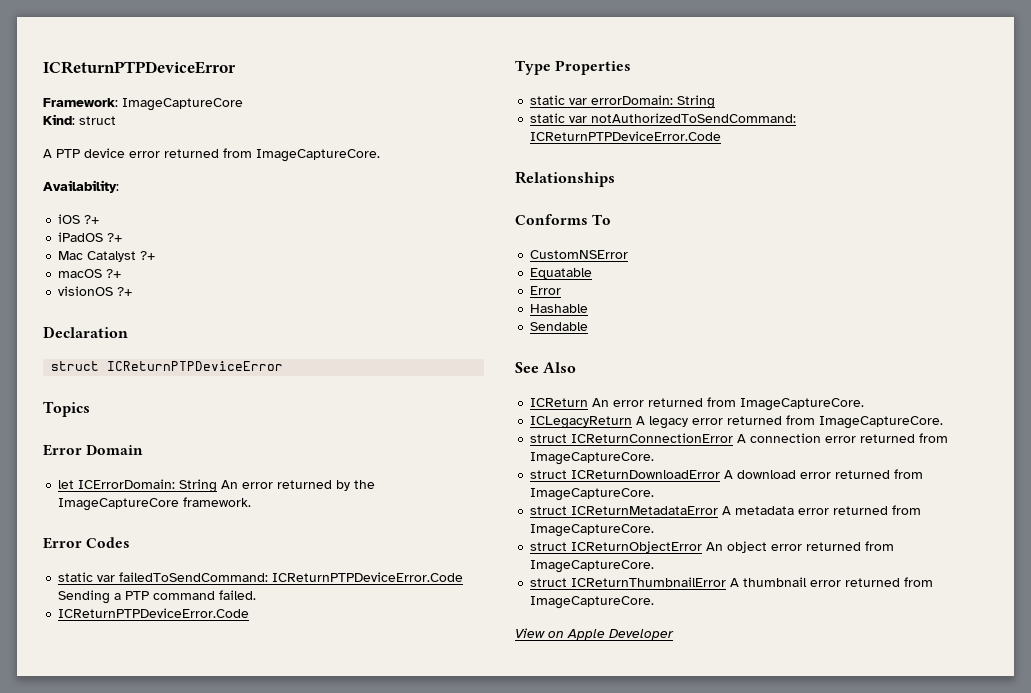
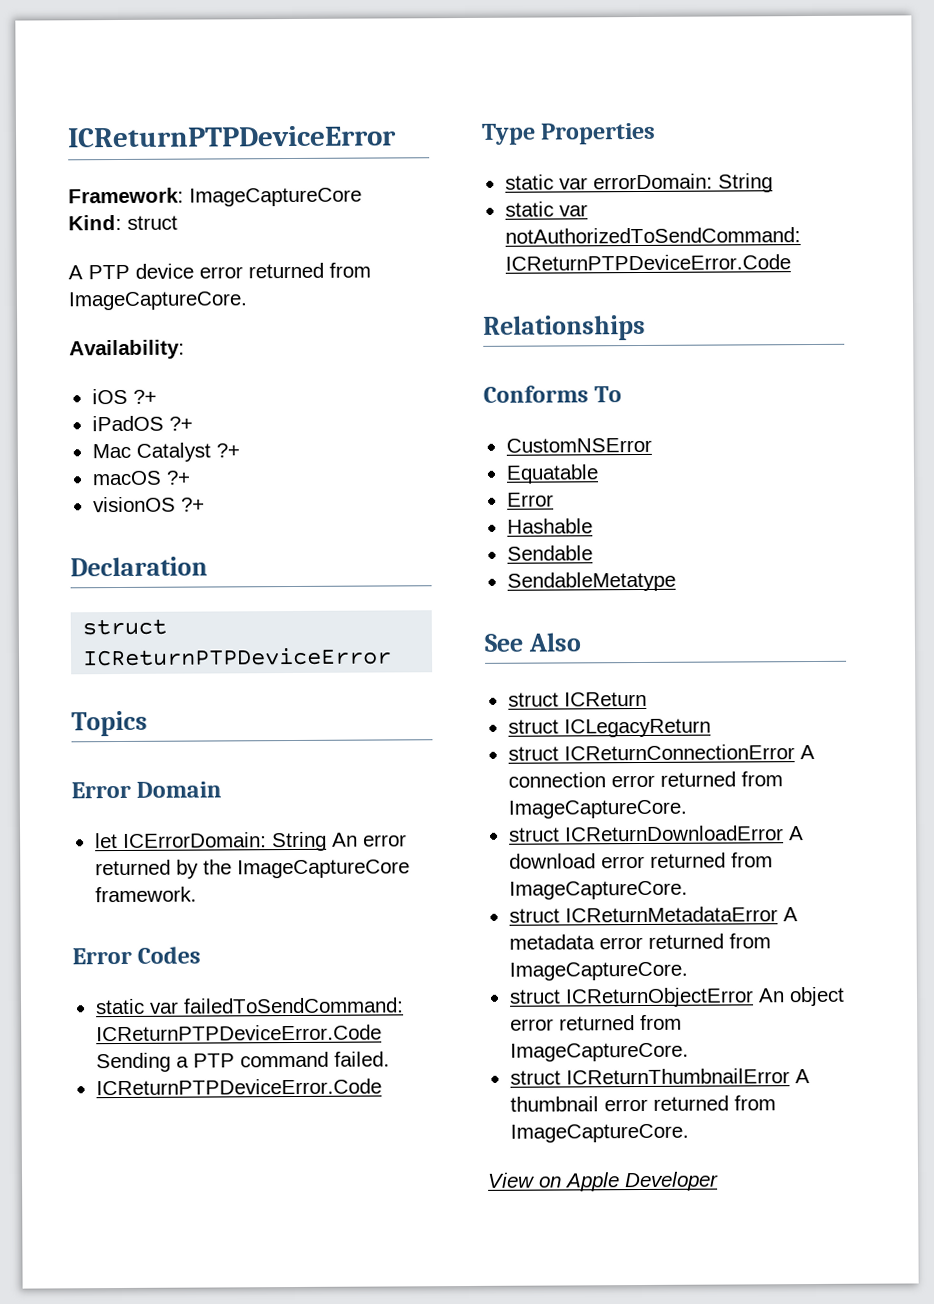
+ SendableMetatype
- ICReturn An error returned from ImageCaptureCore.
- ICLegacyReturn A legacy error returned from ImageCaptureCore.
+ struct ICReturn
+ struct ICLegacyReturn

